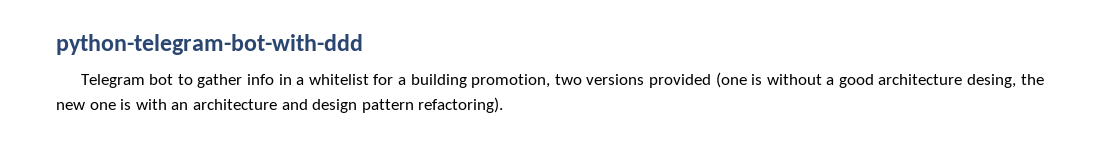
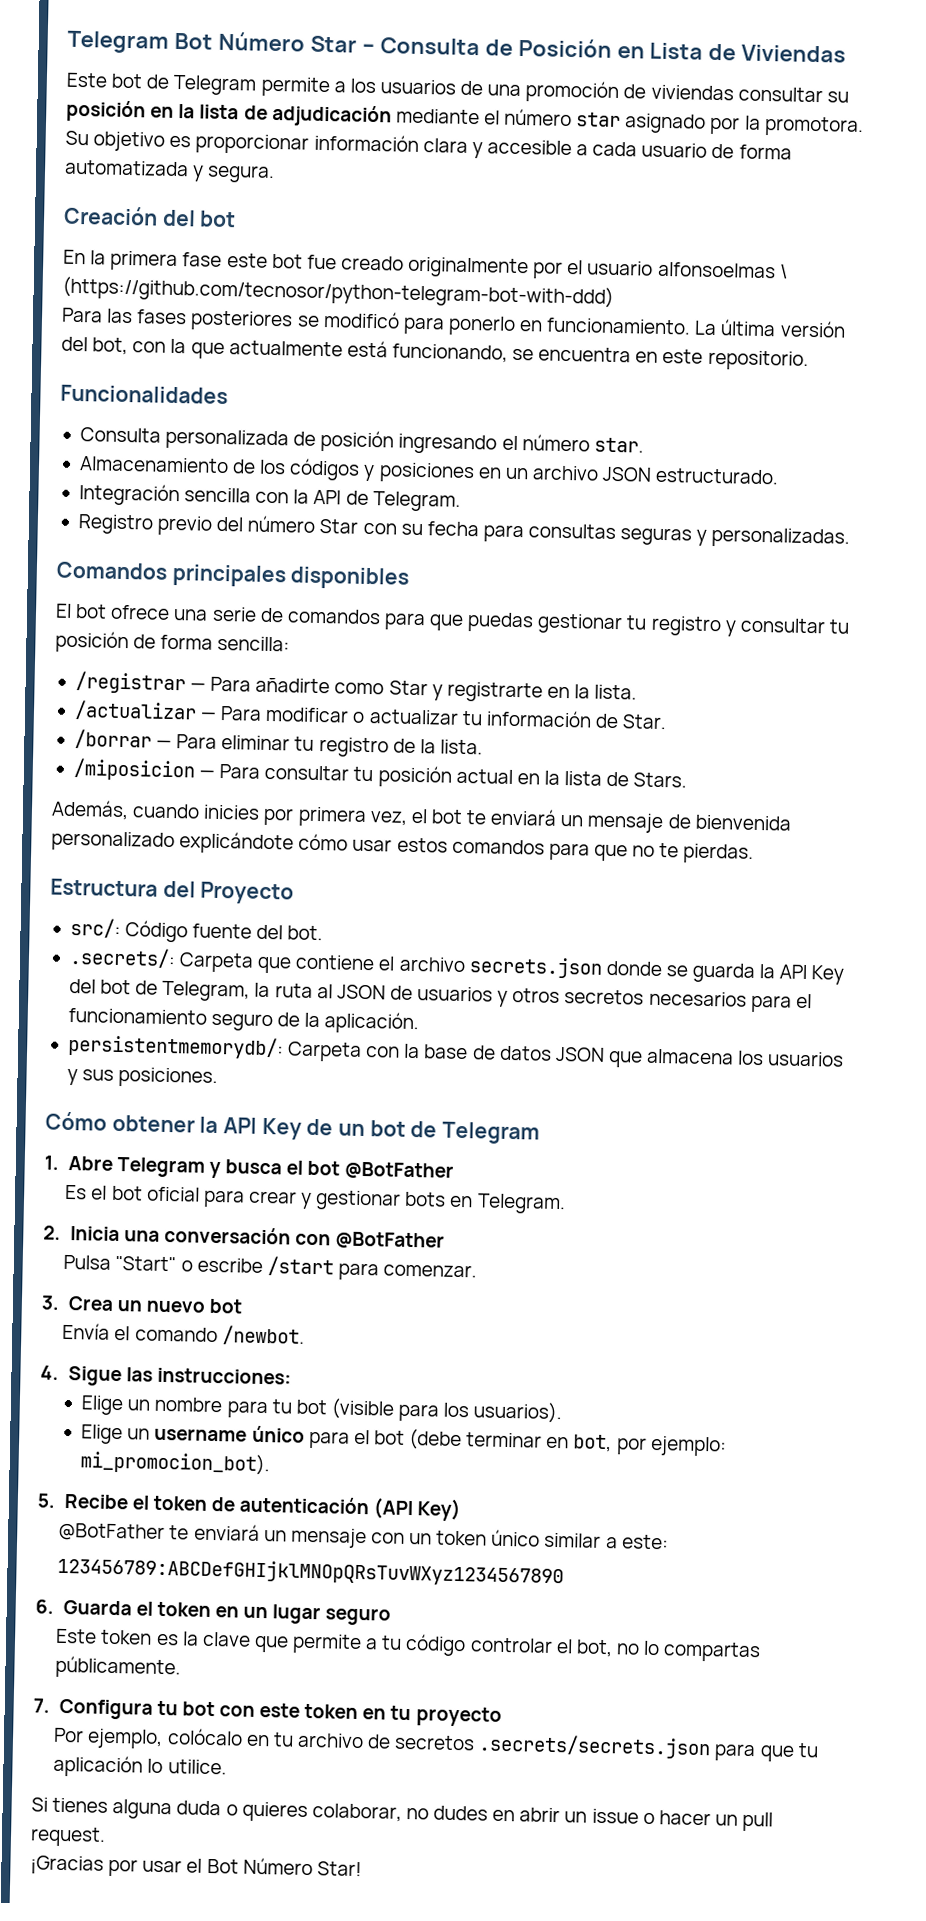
- python-telegram-bot-with-ddd
- Telegram bot to gather info in a whitelist for a building promotion, two versions provided (one is without a good architecture desing, the new one is with an architecture and design pattern refactoring).
+ Telegram Bot Número Star – Consulta de Posición en Lista de Viviendas
+ Este bot de Telegram permite a los usuarios de una promoción de viviendas consultar su posición en la lista de adjudicación mediante el número star asignado por la promotora. Su objetivo es proporcionar información clara y accesible a cada usuario de forma automatizada y segura.
+ Creación del bot
+ En la primera fase este bot fue creado originalmente por el usuario alfonsoelmas \ (https://github.com/tecnosor/python-telegram-bot-with-ddd)
+ Para las fases posteriores se modificó para ponerlo en funcionamiento. La última versión del bot, con la que actualmente está funcionando, se encuentra en este repositorio.
+ Funcionalidades
+ Consulta personalizada de posición ingresando el número star.
+ Almacenamiento de los códigos y posiciones en un archivo JSON estructurado.
+ Integración sencilla con la API de Telegram.
+ Registro previo del número Star con su fecha para consultas seguras y personalizadas.
+ Comandos principales disponibles
+ El bot ofrece una serie de comandos para que puedas gestionar tu registro y consultar tu posición de forma sencilla:
+ /registrar — Para añadirte como Star y registrarte en la lista.
+ /actualizar — Para modificar o actualizar tu información de Star.
+ /borrar — Para eliminar tu registro de la lista.
+ /miposicion — Para consultar tu posición actual en la lista de Stars.
+ Además, cuando inicies por primera vez, el bot te enviará un mensaje de bienvenida personalizado explicándote cómo usar estos comandos para que no te pierdas.
+ Estructura del Proyecto
+ src/: Código fuente del bot.
+ .secrets/: Carpeta que contiene el archivo secrets.json donde se guarda la API Key del bot de Telegram, la ruta al JSON de usuarios y otros secretos necesarios para el funcionamiento seguro de la aplicación.
+ persistentmemorydb/: Carpeta con la base de datos JSON que almacena los usuarios y sus posiciones.
+ Cómo obtener la API Key de un bot de Telegram
+ 1. Abre Telegram y busca el bot @BotFather
+ Es el bot oficial para crear y gestionar bots en Telegram.
+ 2. Inicia una conversación con @BotFather
+ Pulsa "Start" o escribe /start para comenzar.
+ 3. Crea un nuevo bot
+ Envía el comando /newbot.
+ 4. Sigue las instrucciones:
+ Elige un nombre para tu bot (visible para los usuarios).
+ Elige un username único para el bot (debe terminar en bot, por ejemplo: mi_promocion_bot).
+ 5. Recibe el token de autenticación (API Key)
+ @BotFather te enviará un mensaje con un token único similar a este:
+ 123456789:ABCDefGHIjklMNOpQRsTuvWXyz1234567890
+ 6. Guarda el token en un lugar seguro
+ Este token es la clave que permite a tu código controlar el bot, no lo compartas públicamente.
+ 7. Configura tu bot con este token en tu proyecto
+ Por ejemplo, colócalo en tu archivo de secretos .secrets/secrets.json para que tu aplicación lo utilice.
+ Si tienes alguna duda o quieres colaborar, no dudes en abrir un issue o hacer un pull request.
+ ¡Gracias por usar el Bot Número Star!

